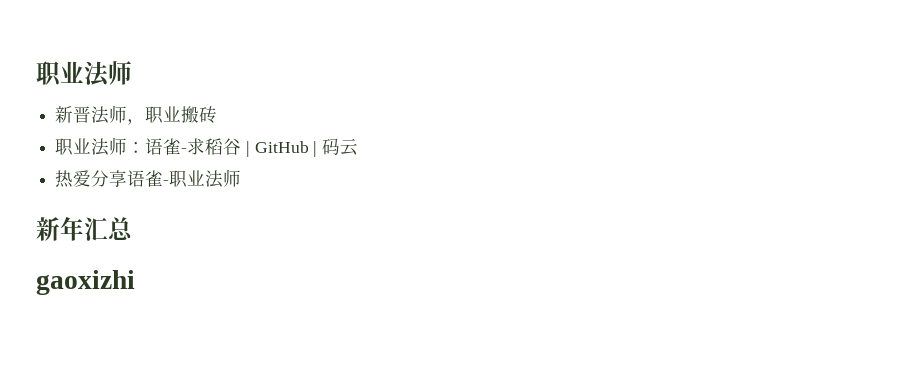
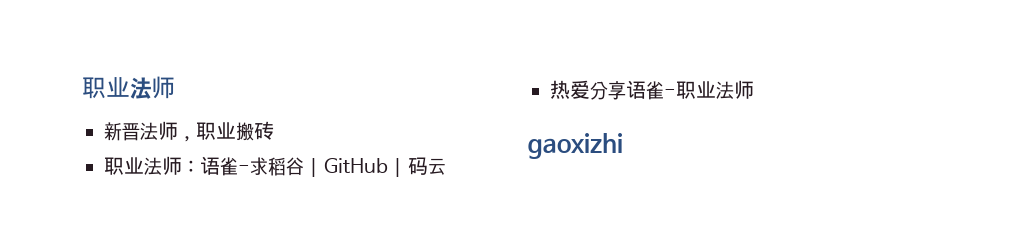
- 新年汇总

